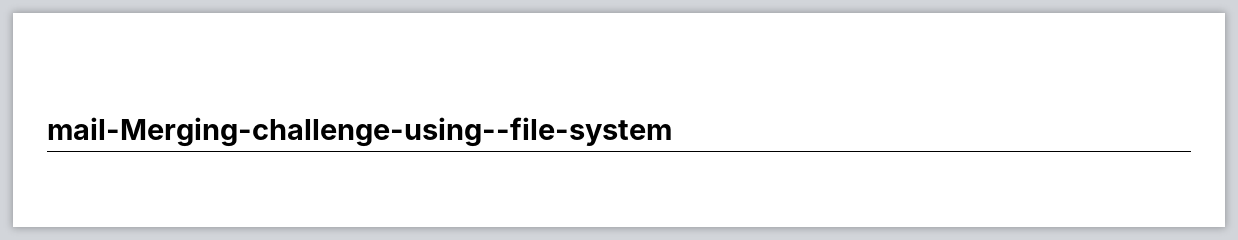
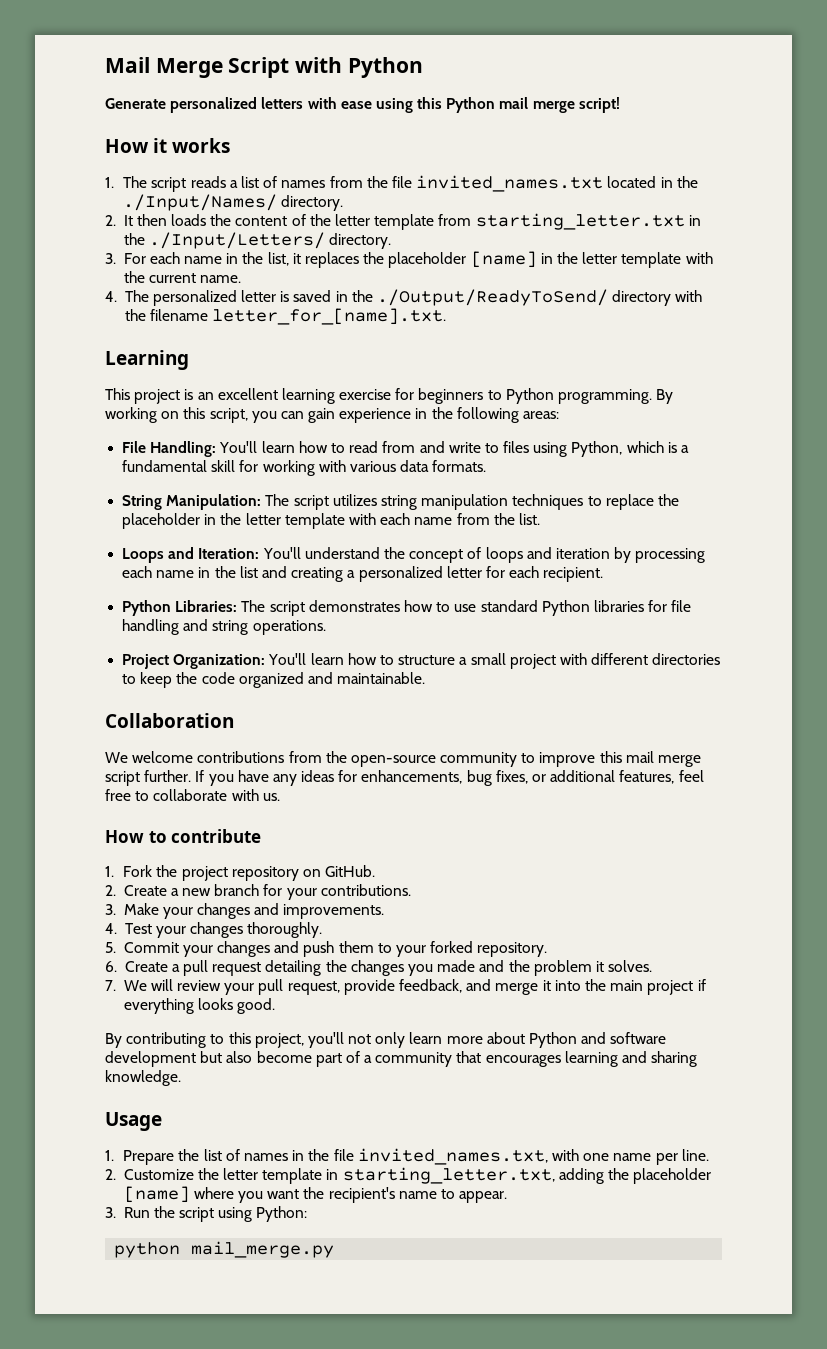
- mail-Merging-challenge-using--file-system
+ Mail Merge Script with Python
+ Generate personalized letters with ease using this Python mail merge script!
+ How it works
+ 1. The script reads a list of names from the file invited_names.txt located in the ./Input/Names/ directory.
+ 2. It then loads the content of the letter template from starting_letter.txt in the ./Input/Letters/ directory.
+ 3. For each name in the list, it replaces the placeholder [name] in the letter template with the current name.
+ 4. The personalized letter is saved in the ./Output/ReadyToSend/ directory with the filename letter_for_[name].txt.
+ Learning
+ This project is an excellent learning exercise for beginners to Python programming. By working on this script, you can gain experience in the following areas:
+ File Handling: You'll learn how to read from and write to files using Python, which is a fundamental skill for working with various data formats.
+ String Manipulation: The script utilizes string manipulation techniques to replace the placeholder in the letter template with each name from the list.
+ Loops and Iteration: You'll understand the concept of loops and iteration by processing each name in the list and creating a personalized letter for each recipient.
+ Python Libraries: The script demonstrates how to use standard Python libraries for file handling and string operations.
+ Project Organization: You'll learn how to structure a small project with different directories to keep the code organized and maintainable.
+ Collaboration
+ We welcome contributions from the open-source community to improve this mail merge script further. If you have any ideas for enhancements, bug fixes, or additional features, feel free to collaborate with us.
+ How to contribute
+ 1. Fork the project repository on GitHub.
+ 2. Create a new branch for your contributions.
+ 3. Make your changes and improvements.
+ 4. Test your changes thoroughly.
+ 5. Commit your changes and push them to your forked repository.
+ 6. Create a pull request detailing the changes you made and the problem it solves.
+ 7. We will review your pull request, provide feedback, and merge it into the main project if everything looks good.
+ By contributing to this project, you'll not only learn more about Python and software development but also become part of a community that encourages learning and sharing knowledge.
+ Usage
+ 1. Prepare the list of names in the file invited_names.txt, with one name per line.
+ 2. Customize the letter template in starting_letter.txt, adding the placeholder [name] where you want the recipient's name to appear.
+ 3. Run the script using Python:
+ python mail_merge.py

